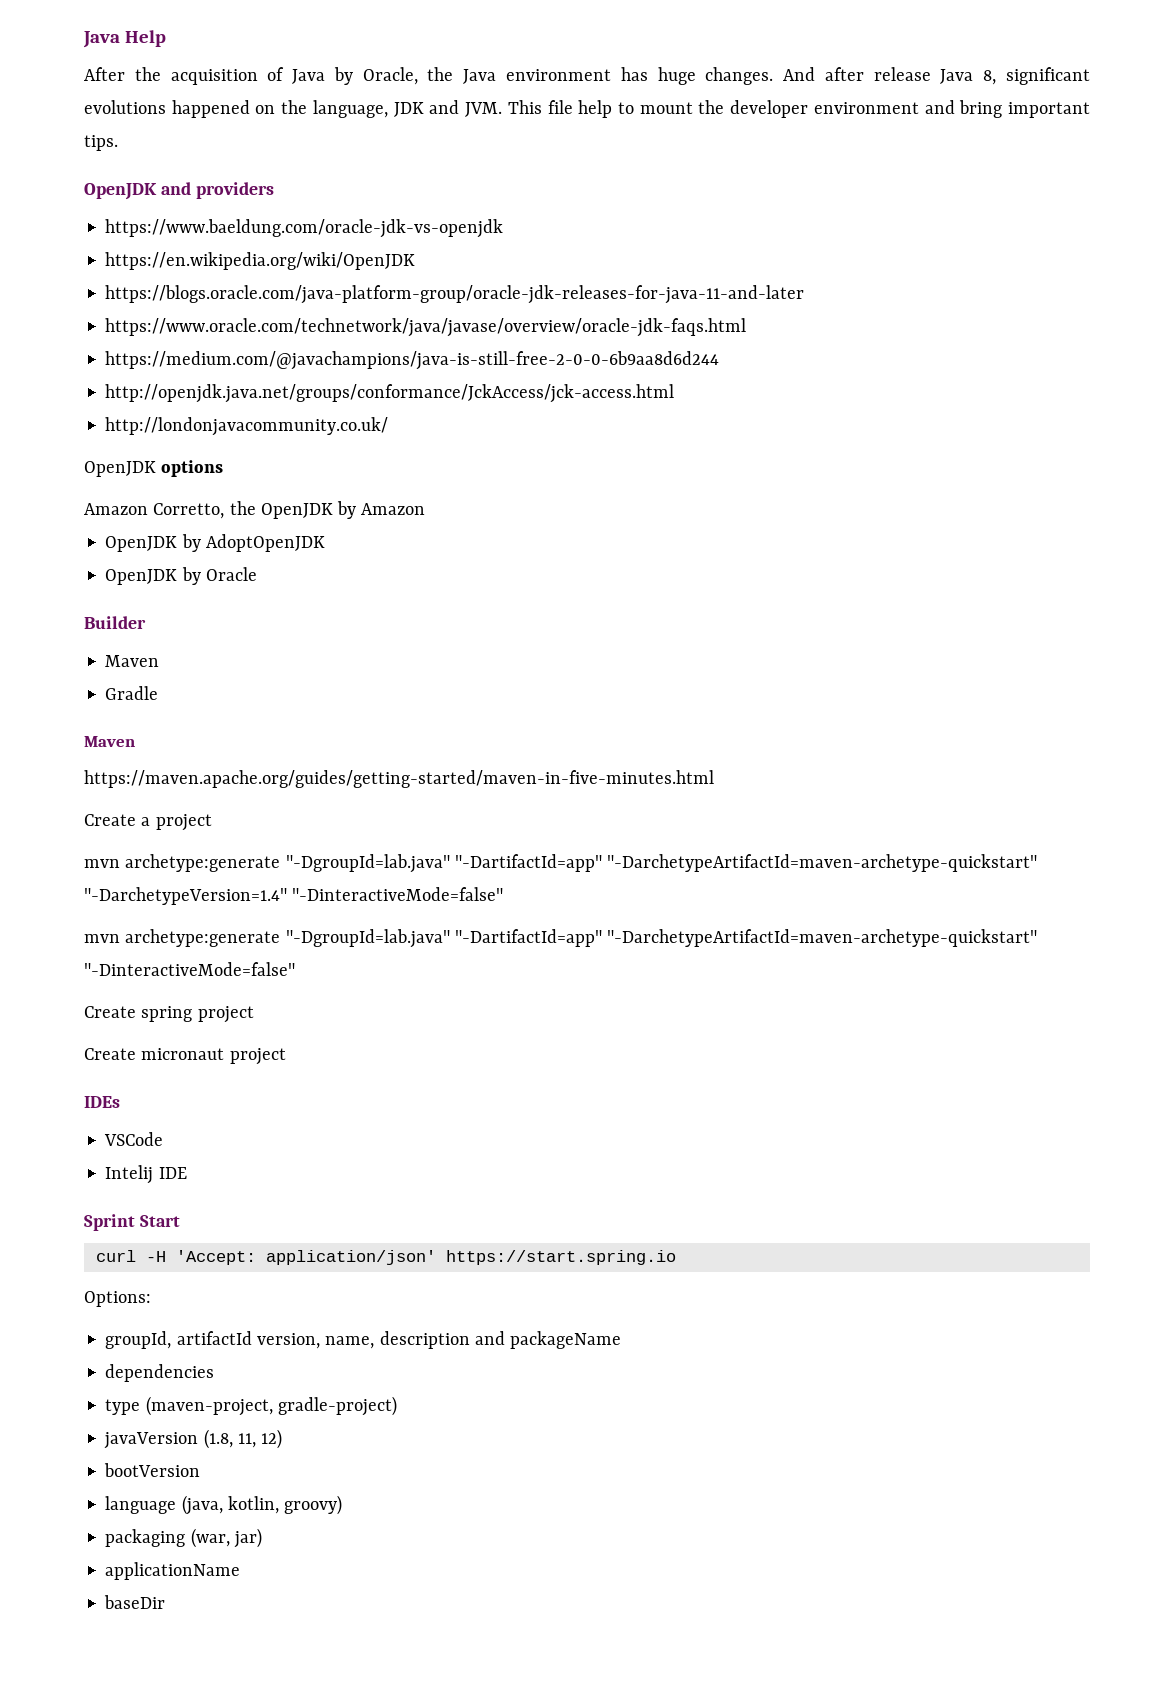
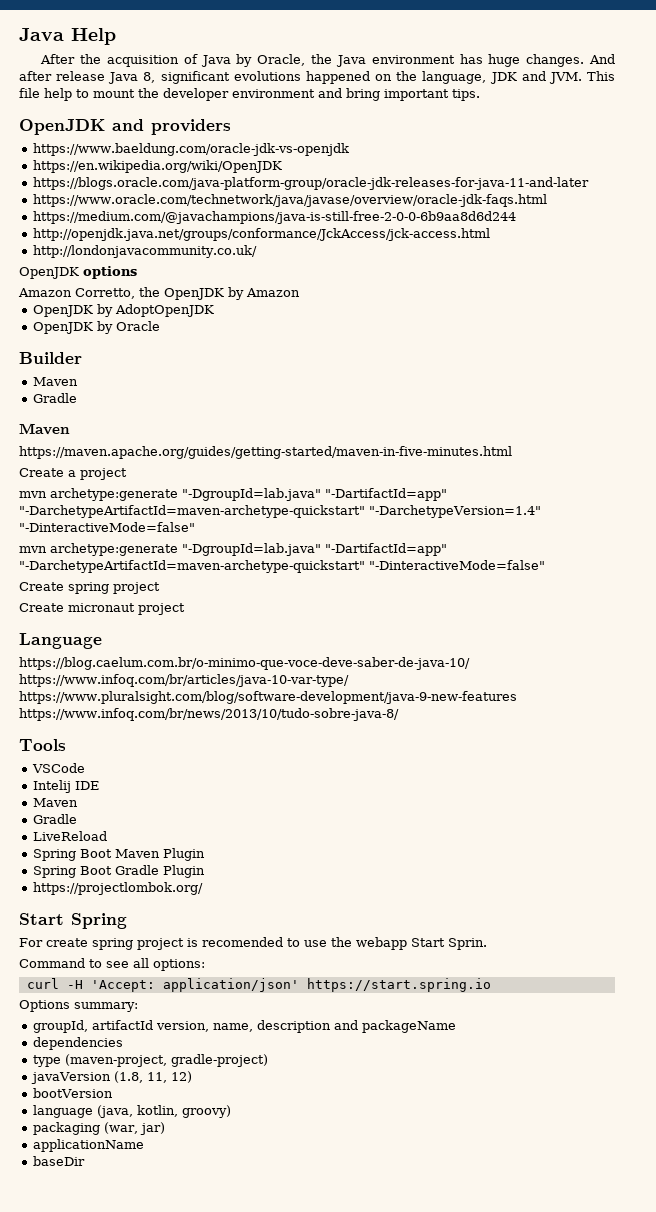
- IDEs
+ Language
+ https://blog.caelum.com.br/o-minimo-que-voce-deve-saber-de-java-10/ https://www.infoq.com/br/articles/java-10-var-type/ https://www.pluralsight.com/blog/software-development/java-9-new-features https://www.infoq.com/br/news/2013/10/tudo-sobre-java-8/
+ Tools
  VSCode
  Intelij IDE
- Sprint Start
+ Maven
+ Gradle
+ LiveReload
+ Spring Boot Maven Plugin
+ Spring Boot Gradle Plugin
+ https://projectlombok.org/
+ Start Spring
+ For create spring project is recomended to use the webapp Start Sprin.
+ Command to see all options:
- Options:
+ Options summary:

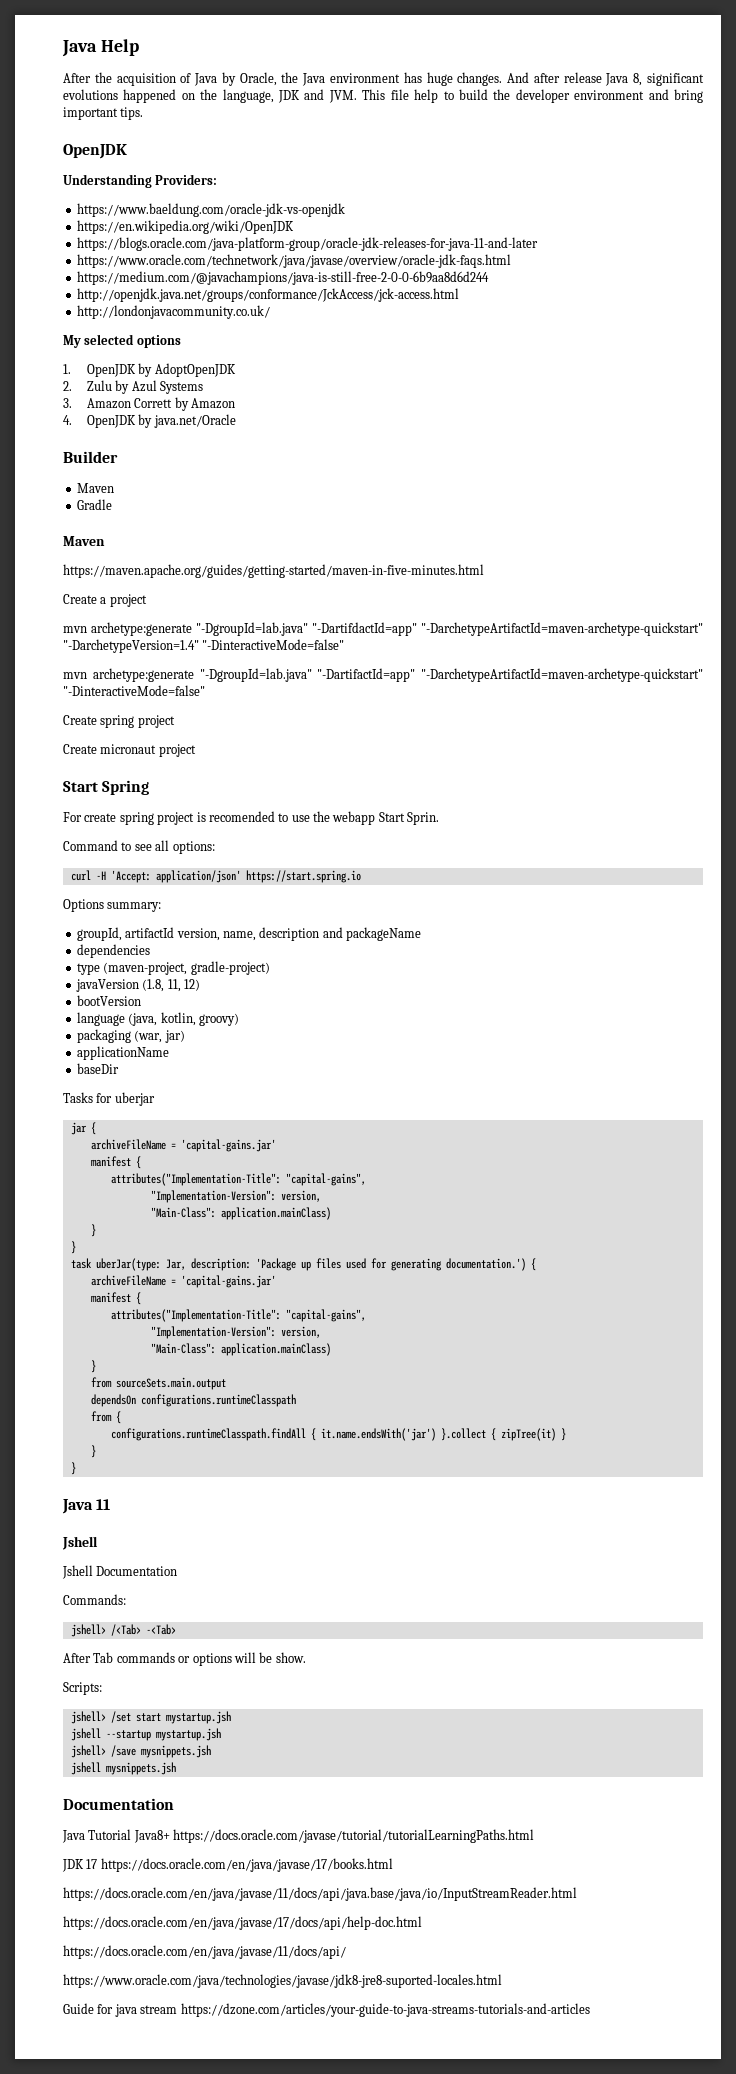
- And after release Java 8, significant evolutions happened on the language, JDK and JVM. This file help to mount the developer environment and bring important tips.
- OpenJDK and providers
+ And after release Java 8, significant evolutions happened on the language, JDK and JVM. This file help to build the developer environment and bring important tips.
+ OpenJDK
+ Understanding Providers:
- OpenJDK options
+ My selected options
- Amazon Corretto, the OpenJDK by Amazon
- OpenJDK by AdoptOpenJDK
- OpenJDK by Oracle
+ 1. OpenJDK by AdoptOpenJDK
+ 2. Zulu by Azul Systems
+ 3. Amazon Corrett by Amazon
+ 4. OpenJDK by java.net/Oracle
- mvn archetype:generate "-DgroupId=lab.java" "-DartifactId=app" "-DarchetypeArtifactId=maven-archetype-quickstart" "-DarchetypeVersion=1.4" "-DinteractiveMode=false"
+ mvn archetype:generate "-DgroupId=lab.java" "-DartifdactId=app" "-DarchetypeArtifactId=maven-archetype-quickstart" "-DarchetypeVersion=1.4" "-DinteractiveMode=false"
- Language
- https://blog.caelum.com.br/o-minimo-que-voce-deve-saber-de-java-10/ https://www.infoq.com/br/articles/java-10-var-type/ https://www.pluralsight.com/blog/software-development/java-9-new-features https://www.infoq.com/br/news/2013/10/tudo-sobre-java-8/
- Tools
- VSCode
- Intelij IDE
- Maven
- Gradle
- LiveReload
- Spring Boot Maven Plugin
- Spring Boot Gradle Plugin
- https://projectlombok.org/
+ Tasks for uberjar
+ jar {
+ archiveFileName = 'capital-gains.jar'
+ manifest {
+ attributes("Implementation-Title": "capital-gains",
+ "Implementation-Version": version,
+ "Main-Class": application.mainClass)
+ }
+ }
+ task uberJar(type: Jar, description: 'Package up files used for generating documentation.') {
+ archiveFileName = 'capital-gains.jar'
+ manifest {
+ attributes("Implementation-Title": "capital-gains",
+ "Implementation-Version": version,
+ "Main-Class": application.mainClass)
+ }
+ from sourceSets.main.output
+ dependsOn configurations.runtimeClasspath
+ from {
+ configurations.runtimeClasspath.findAll { it.name.endsWith('jar') }.collect { zipTree(it) }
+ }
+ }
+ Java 11
+ Jshell
+ Jshell Documentation
+ Commands:
+ jshell> /<Tab> -<Tab>
+ After Tab commands or options will be show.
+ Scripts:
+ jshell> /set start mystartup.jsh
+ jshell --startup mystartup.jsh
+ jshell> /save mysnippets.jsh
+ jshell mysnippets.jsh
+ Documentation
+ Java Tutorial Java8+ https://docs.oracle.com/javase/tutorial/tutorialLearningPaths.html
+ JDK 17 https://docs.oracle.com/en/java/javase/17/books.html
+ https://docs.oracle.com/en/java/javase/11/docs/api/java.base/java/io/InputStreamReader.html
+ https://docs.oracle.com/en/java/javase/17/docs/api/help-doc.html
+ https://docs.oracle.com/en/java/javase/11/docs/api/
+ https://www.oracle.com/java/technologies/javase/jdk8-jre8-suported-locales.html
+ Guide for java stream https://dzone.com/articles/your-guide-to-java-streams-tutorials-and-articles

